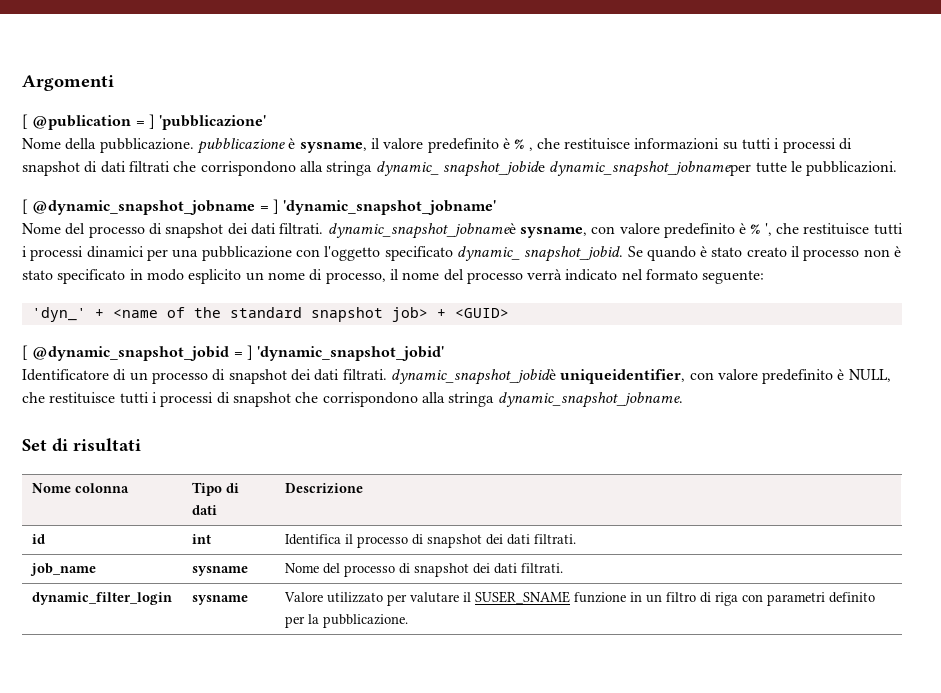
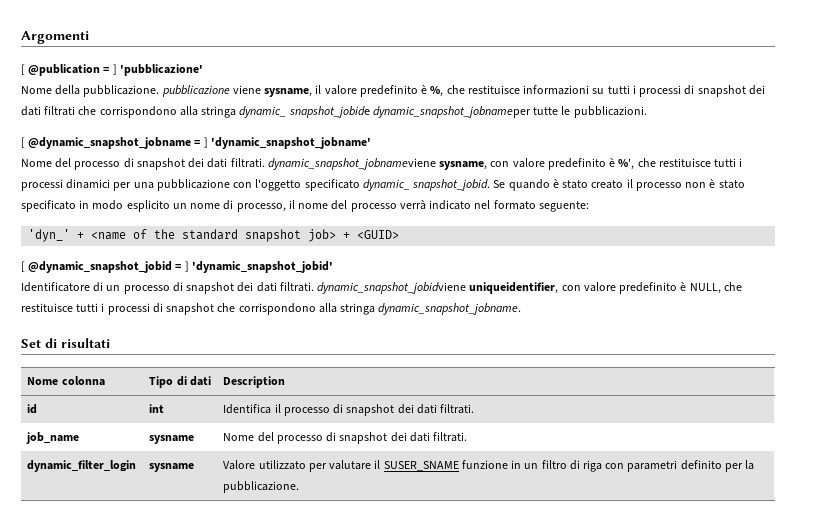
- Nome della pubblicazione. pubblicazione è sysname, il valore predefinito è % , che restituisce informazioni su tutti i processi di snapshot di dati filtrati che corrispondono alla stringa dynamic_ snapshot_jobide dynamic_snapshot_jobnameper tutte le pubblicazioni.
+ Nome della pubblicazione. pubblicazione viene sysname, il valore predefinito è %, che restituisce informazioni su tutti i processi di snapshot dei dati filtrati che corrispondono alla stringa dynamic_ snapshot_jobide dynamic_snapshot_jobnameper tutte le pubblicazioni.
- Nome del processo di snapshot dei dati filtrati. dynamic_snapshot_jobnameè sysname, con valore predefinito è % ', che restituisce tutti i processi dinamici per una pubblicazione con l'oggetto specificato dynamic_ snapshot_jobid.
+ Nome del processo di snapshot dei dati filtrati. dynamic_snapshot_jobnameviene sysname, con valore predefinito è %', che restituisce tutti i processi dinamici per una pubblicazione con l'oggetto specificato dynamic_ snapshot_jobid.
- Identificatore di un processo di snapshot dei dati filtrati. dynamic_snapshot_jobidè uniqueidentifier, con valore predefinito è NULL, che restituisce tutti i processi di snapshot che corrispondono alla stringa dynamic_snapshot_jobname.
+ Identificatore di un processo di snapshot dei dati filtrati. dynamic_snapshot_jobidviene uniqueidentifier, con valore predefinito è NULL, che restituisce tutti i processi di snapshot che corrispondono alla stringa dynamic_snapshot_jobname.
- Nome colonna | Tipo di dati | Descrizione
+ Nome colonna | Tipo di dati | Description

